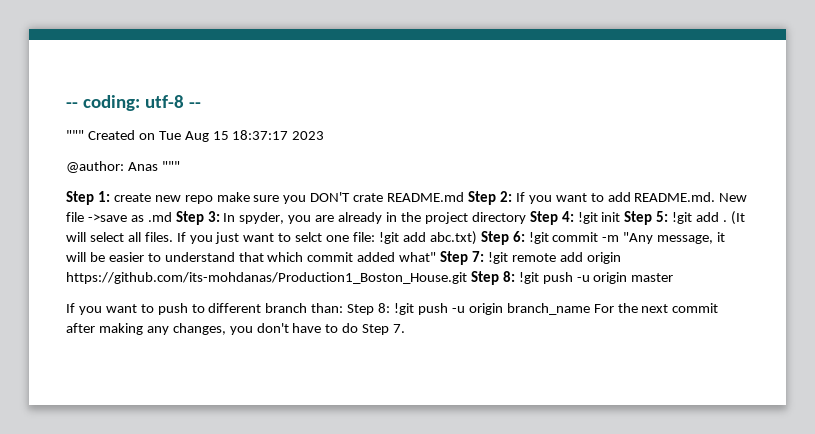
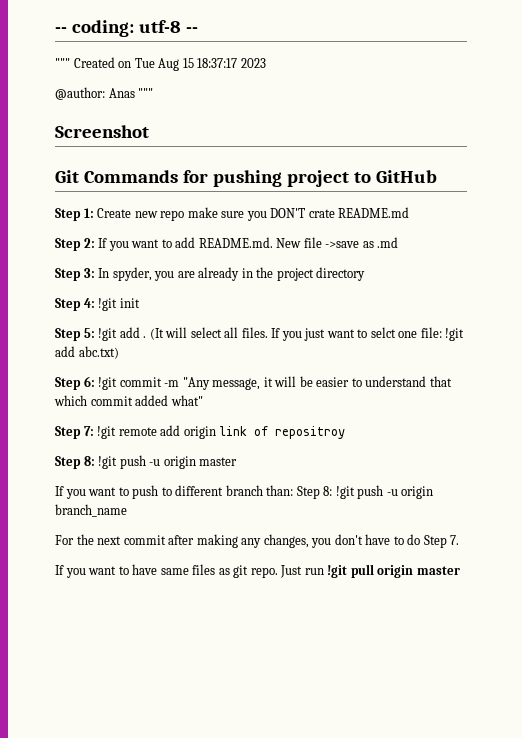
+ Screenshot
+ Git Commands for pushing project to GitHub
- Step 1: create new repo make sure you DON'T crate README.md Step 2: If you want to add README.md. New file ->save as .md Step 3: In spyder, you are already in the project directory Step 4: !git init Step 5: !git add .
+ Step 1: Create new repo make sure you DON'T crate README.md
+ Step 2: If you want to add README.md. New file ->save as .md
+ Step 3: In spyder, you are already in the project directory
+ Step 4: !git init
+ Step 5: !git add .
- If you just want to selct one file: !git add abc.txt) Step 6: !git commit -m "Any message, it will be easier to understand that which commit added what" Step 7: !git remote add origin https://github.com/its-mohdanas/Production1_Boston_House.git Step 8: !git push -u origin master
+ If you just want to selct one file: !git add abc.txt)
+ Step 6: !git commit -m "Any message, it will be easier to understand that which commit added what"
+ Step 7: !git remote add origin link of repositroy
+ Step 8: !git push -u origin master
- If you want to push to different branch than: Step 8: !git push -u origin branch_name For the next commit after making any changes, you don't have to do Step 7.
+ If you want to push to different branch than: Step 8: !git push -u origin branch_name
+ For the next commit after making any changes, you don't have to do Step 7.
+ If you want to have same files as git repo. Just run !git pull origin master

